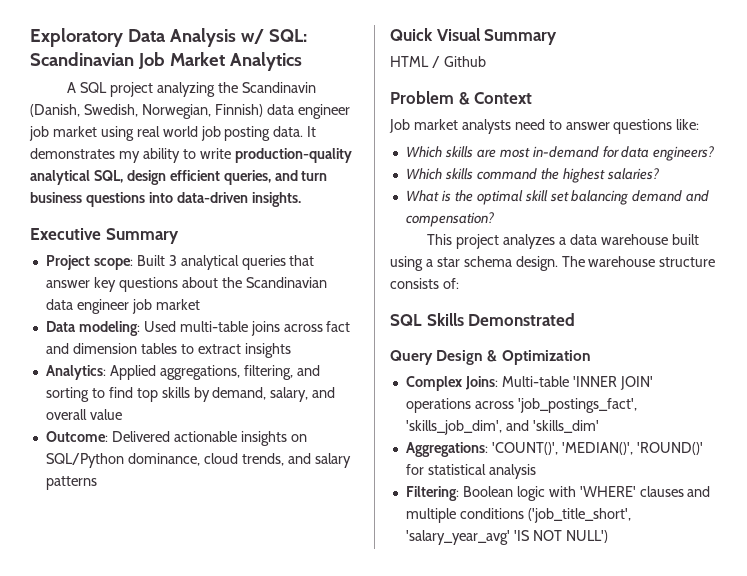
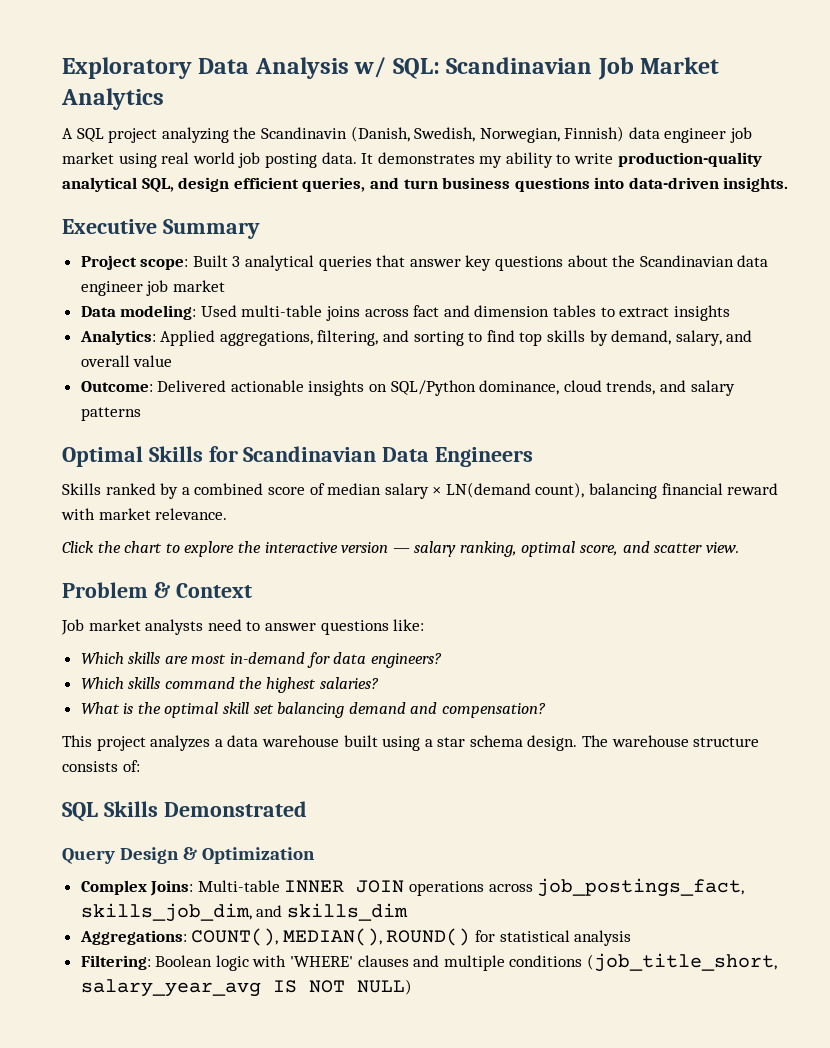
- Quick Visual Summary
- HTML / Github
+ Optimal Skills for Scandinavian Data Engineers
+ Skills ranked by a combined score of median salary × LN(demand count), balancing financial reward with market relevance.
+ Click the chart to explore the interactive version — salary ranking, optimal score, and scatter view.
- Complex Joins: Multi-table 'INNER JOIN' operations across 'job_postings_fact', 'skills_job_dim', and 'skills_dim'
- Aggregations: 'COUNT()', 'MEDIAN()', 'ROUND()' for statistical analysis
+ Complex Joins: Multi-table INNER JOIN operations across job_postings_fact, skills_job_dim, and skills_dim
+ Aggregations: COUNT(), MEDIAN(), ROUND() for statistical analysis
- Filtering: Boolean logic with 'WHERE' clauses and multiple conditions ('job_title_short', 'salary_year_avg' 'IS NOT NULL')
+ Filtering: Boolean logic with 'WHERE' clauses and multiple conditions (job_title_short, salary_year_avg IS NOT NULL)

